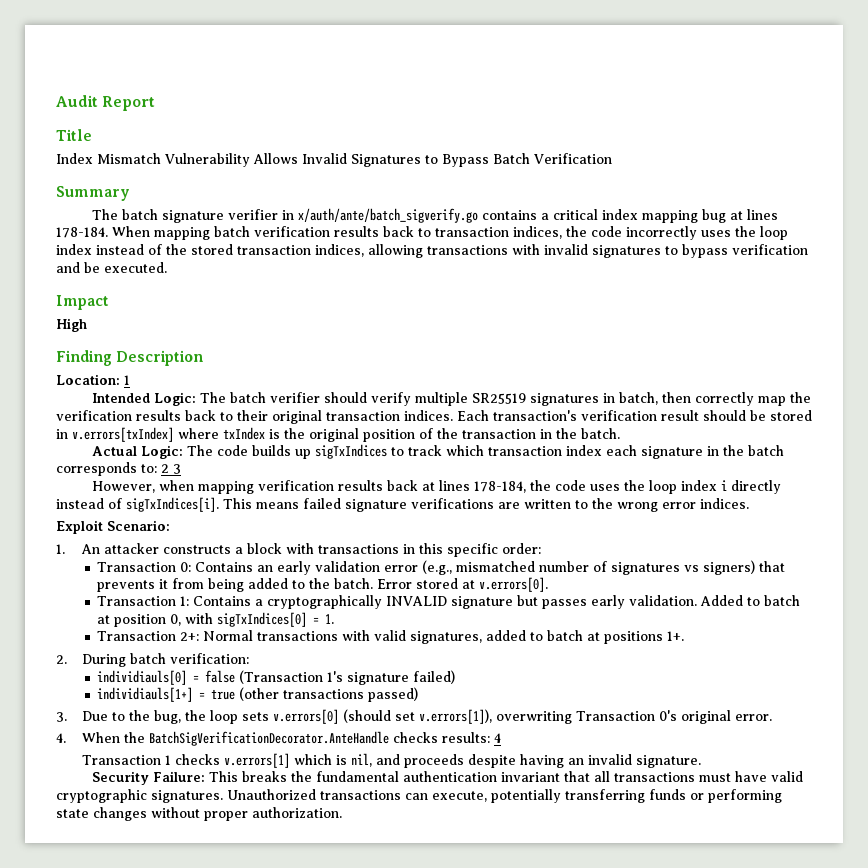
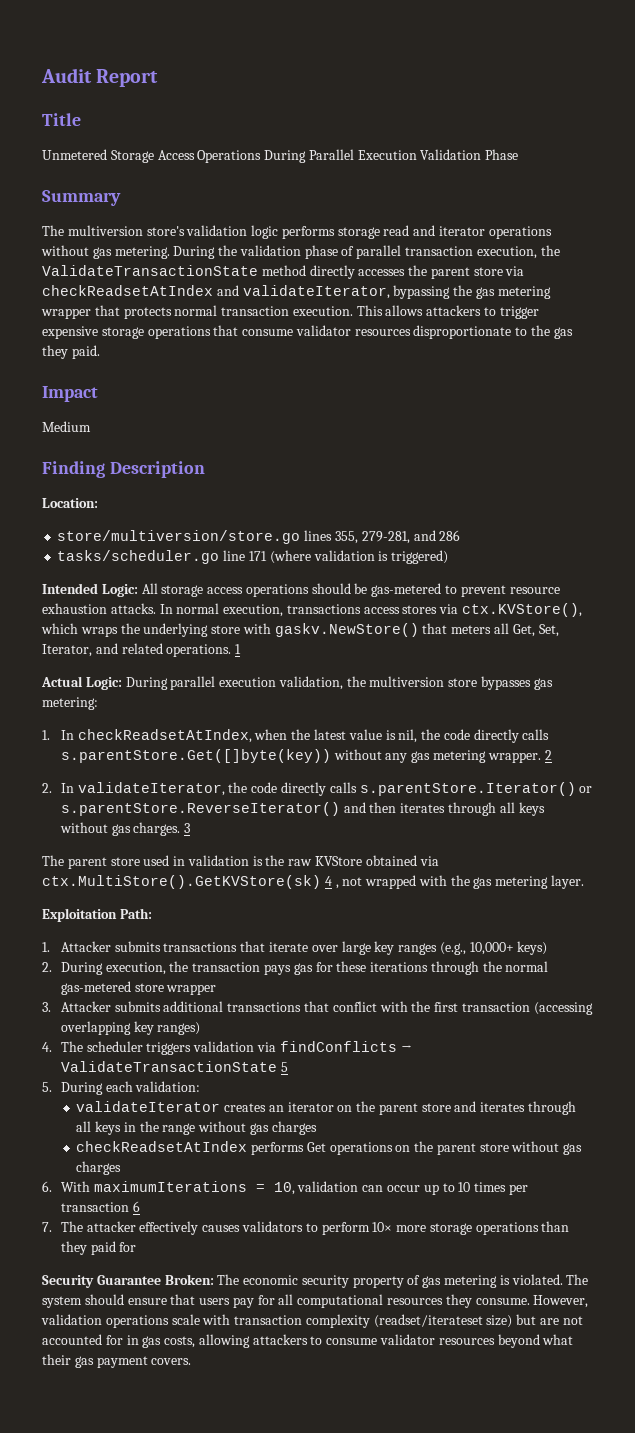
- Index Mismatch Vulnerability Allows Invalid Signatures to Bypass Batch Verification
+ Unmetered Storage Access Operations During Parallel Execution Validation Phase
  Summary
- The batch signature verifier in x/auth/ante/batch_sigverify.go contains a critical index mapping bug at lines 178-184. When mapping batch verification results back to transaction indices, the code incorrectly uses the loop index instead of the stored transaction indices, allowing transactions with invalid signatures to bypass verification and be executed.
+ The multiversion store's validation logic performs storage read and iterator operations without gas metering. During the validation phase of parallel transaction execution, the ValidateTransactionState method directly accesses the parent store via checkReadsetAtIndex and validateIterator, bypassing the gas metering wrapper that protects normal transaction execution. This allows attackers to trigger expensive storage operations that consume validator resources disproportionate to the gas they paid.
- High
+ Medium
- Location: 1
- Intended Logic: The batch verifier should verify multiple SR25519 signatures in batch, then correctly map the verification results back to their original transaction indices. Each transaction's verification result should be stored in v.errors[txIndex] where txIndex is the original position of the transaction in the batch.
- Actual Logic: The code builds up sigTxIndices to track which transaction index each signature in the batch corresponds to: 2 3
- However, when mapping verification results back at lines 178-184, the code uses the loop index i directly instead of sigTxIndices[i]. This means failed signature verifications are written to the wrong error indices.
- Exploit Scenario:
- 1. An attacker constructs a block with transactions in this specific order:
- Transaction 0: Contains an early validation error (e.g., mismatched number of signatures vs signers) that prevents it from being added to the batch. Error stored at v.errors[0].
- Transaction 1: Contains a cryptographically INVALID signature but passes early validation. Added to batch at position 0, with sigTxIndices[0] = 1.
- Transaction 2+: Normal transactions with valid signatures, added to batch at positions 1+.
- 2. During batch verification:
- individiauls[0] = false (Transaction 1's signature failed)
- individiauls[1+] = true (other transactions passed)
- 3. Due to the bug, the loop sets v.errors[0] (should set v.errors[1]), overwriting Transaction 0's original error.
- 4. When the BatchSigVerificationDecorator.AnteHandle checks results: 4
- Transaction 1 checks v.errors[1] which is nil, and proceeds despite having an invalid signature.
- Security Failure: This breaks the fundamental authentication invariant that all transactions must have valid cryptographic signatures. Unauthorized transactions can execute, potentially transferring funds or performing state changes without proper authorization.
+ Location:
+ store/multiversion/store.go lines 355, 279-281, and 286
+ tasks/scheduler.go line 171 (where validation is triggered)
+ Intended Logic: All storage access operations should be gas-metered to prevent resource exhaustion attacks. In normal execution, transactions access stores via ctx.KVStore(), which wraps the underlying store with gaskv.NewStore() that meters all Get, Set, Iterator, and related operations. 1
+ Actual Logic: During parallel execution validation, the multiversion store bypasses gas metering:
+ 1. In checkReadsetAtIndex, when the latest value is nil, the code directly calls s.parentStore.Get([]byte(key)) without any gas metering wrapper. 2
+ 2. In validateIterator, the code directly calls s.parentStore.Iterator() or s.parentStore.ReverseIterator() and then iterates through all keys without gas charges. 3
+ The parent store used in validation is the raw KVStore obtained via ctx.MultiStore().GetKVStore(sk) 4 , not wrapped with the gas metering layer.
+ Exploitation Path:
+ 1. Attacker submits transactions that iterate over large key ranges (e.g., 10,000+ keys)
+ 2. During execution, the transaction pays gas for these iterations through the normal gas-metered store wrapper
+ 3. Attacker submits additional transactions that conflict with the first transaction (accessing overlapping key ranges)
+ 4. The scheduler triggers validation via findConflicts → ValidateTransactionState 5
+ 5. During each validation:
+ validateIterator creates an iterator on the parent store and iterates through all keys in the range without gas charges
+ checkReadsetAtIndex performs Get operations on the parent store without gas charges
+ 6. With maximumIterations = 10, validation can occur up to 10 times per transaction 6
+ 7. The attacker effectively causes validators to perform 10× more storage operations than they paid for
+ Security Guarantee Broken: The economic security property of gas metering is violated. The system should ensure that users pay for all computational resources they consume. However, validation operations scale with transaction complexity (readset/iterateset size) but are not accounted for in gas costs, allowing attackers to consume validator resources beyond what their gas payment covers.

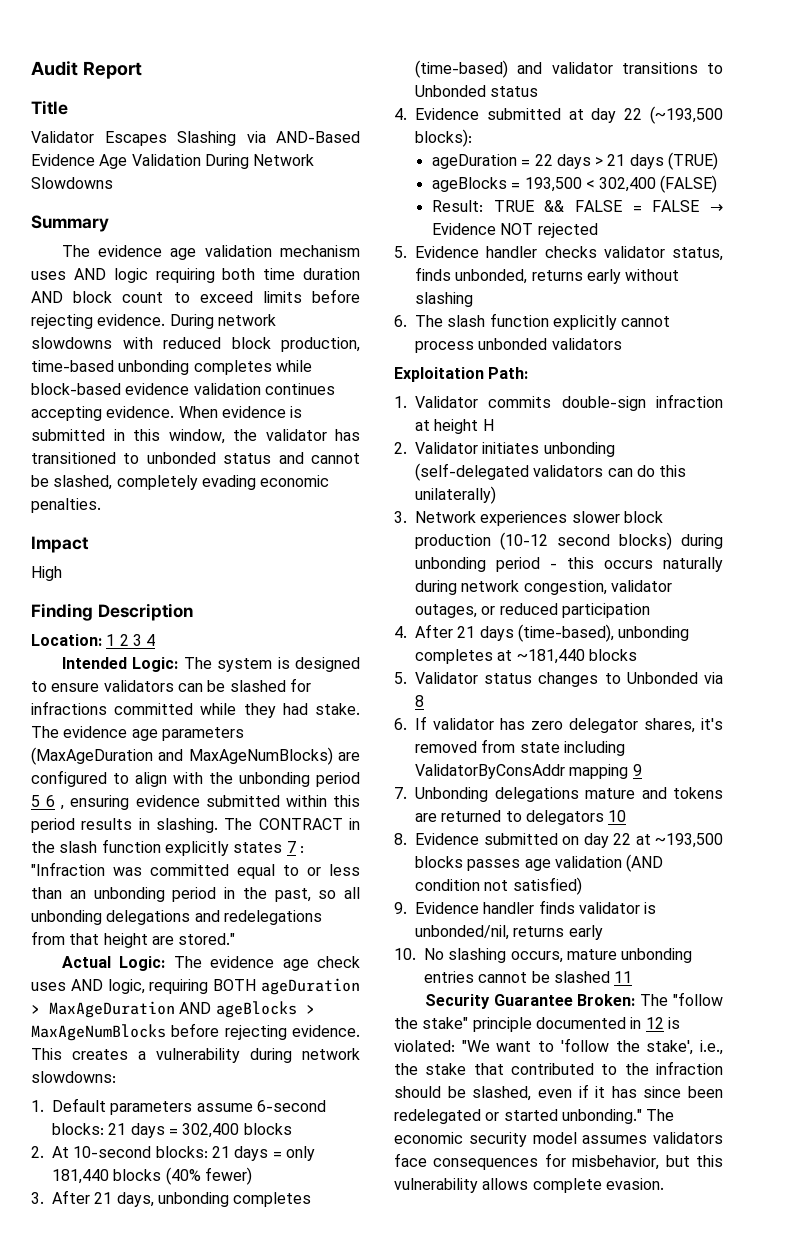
- Unmetered Storage Access Operations During Parallel Execution Validation Phase
+ Validator Escapes Slashing via AND-Based Evidence Age Validation During Network Slowdowns
  Summary
- The multiversion store's validation logic performs storage read and iterator operations without gas metering. During the validation phase of parallel transaction execution, the ValidateTransactionState method directly accesses the parent store via checkReadsetAtIndex and validateIterator, bypassing the gas metering wrapper that protects normal transaction execution. This allows attackers to trigger expensive storage operations that consume validator resources disproportionate to the gas they paid.
+ The evidence age validation mechanism uses AND logic requiring both time duration AND block count to exceed limits before rejecting evidence. During network slowdowns with reduced block production, time-based unbonding completes while block-based evidence validation continues accepting evidence. When evidence is submitted in this window, the validator has transitioned to unbonded status and cannot be slashed, completely evading economic penalties.
- Medium
+ High
- Location:
- store/multiversion/store.go lines 355, 279-281, and 286
- tasks/scheduler.go line 171 (where validation is triggered)
- Intended Logic: All storage access operations should be gas-metered to prevent resource exhaustion attacks. In normal execution, transactions access stores via ctx.KVStore(), which wraps the underlying store with gaskv.NewStore() that meters all Get, Set, Iterator, and related operations. 1
- Actual Logic: During parallel execution validation, the multiversion store bypasses gas metering:
- 1. In checkReadsetAtIndex, when the latest value is nil, the code directly calls s.parentStore.Get([]byte(key)) without any gas metering wrapper. 2
- 2. In validateIterator, the code directly calls s.parentStore.Iterator() or s.parentStore.ReverseIterator() and then iterates through all keys without gas charges. 3
- The parent store used in validation is the raw KVStore obtained via ctx.MultiStore().GetKVStore(sk) 4 , not wrapped with the gas metering layer.
+ Location: 1 2 3 4
+ Intended Logic: The system is designed to ensure validators can be slashed for infractions committed while they had stake. The evidence age parameters (MaxAgeDuration and MaxAgeNumBlocks) are configured to align with the unbonding period 5 6 , ensuring evidence submitted within this period results in slashing. The CONTRACT in the slash function explicitly states 7 : "Infraction was committed equal to or less than an unbonding period in the past, so all unbonding delegations and redelegations from that height are stored."
+ Actual Logic: The evidence age check uses AND logic, requiring BOTH ageDuration > MaxAgeDuration AND ageBlocks > MaxAgeNumBlocks before rejecting evidence. This creates a vulnerability during network slowdowns:
+ 1. Default parameters assume 6-second blocks: 21 days = 302,400 blocks
+ 2. At 10-second blocks: 21 days = only 181,440 blocks (40% fewer)
+ 3. After 21 days, unbonding completes (time-based) and validator transitions to Unbonded status
+ 4. Evidence submitted at day 22 (~193,500 blocks):
+ ageDuration = 22 days > 21 days (TRUE)
+ ageBlocks = 193,500 < 302,400 (FALSE)
+ Result: TRUE && FALSE = FALSE → Evidence NOT rejected
+ 5. Evidence handler checks validator status, finds unbonded, returns early without slashing
+ 6. The slash function explicitly cannot process unbonded validators
  Exploitation Path:
- 1. Attacker submits transactions that iterate over large key ranges (e.g., 10,000+ keys)
- 2. During execution, the transaction pays gas for these iterations through the normal gas-metered store wrapper
- 3. Attacker submits additional transactions that conflict with the first transaction (accessing overlapping key ranges)
- 4. The scheduler triggers validation via findConflicts → ValidateTransactionState 5
- 5. During each validation:
- validateIterator creates an iterator on the parent store and iterates through all keys in the range without gas charges
- checkReadsetAtIndex performs Get operations on the parent store without gas charges
- 6. With maximumIterations = 10, validation can occur up to 10 times per transaction 6
- 7. The attacker effectively causes validators to perform 10× more storage operations than they paid for
- Security Guarantee Broken: The economic security property of gas metering is violated. The system should ensure that users pay for all computational resources they consume. However, validation operations scale with transaction complexity (readset/iterateset size) but are not accounted for in gas costs, allowing attackers to consume validator resources beyond what their gas payment covers.
+ 1. Validator commits double-sign infraction at height H
+ 2. Validator initiates unbonding (self-delegated validators can do this unilaterally)
+ 3. Network experiences slower block production (10-12 second blocks) during unbonding period - this occurs naturally during network congestion, validator outages, or reduced participation
+ 4. After 21 days (time-based), unbonding completes at ~181,440 blocks
+ 5. Validator status changes to Unbonded via 8
+ 6. If validator has zero delegator shares, it's removed from state including ValidatorByConsAddr mapping 9
+ 7. Unbonding delegations mature and tokens are returned to delegators 10
+ 8. Evidence submitted on day 22 at ~193,500 blocks passes age validation (AND condition not satisfied)
+ 9. Evidence handler finds validator is unbonded/nil, returns early
+ 10. No slashing occurs, mature unbonding entries cannot be slashed 11
+ Security Guarantee Broken: The "follow the stake" principle documented in 12 is violated: "We want to 'follow the stake', i.e., the stake that contributed to the infraction should be slashed, even if it has since been redelegated or started unbonding." The economic security model assumes validators face consequences for misbehavior, but this vulnerability allows complete evasion.

